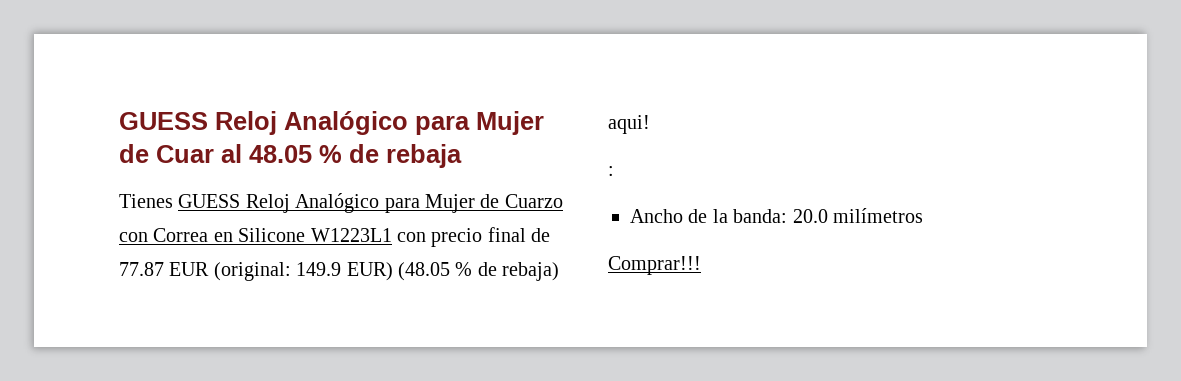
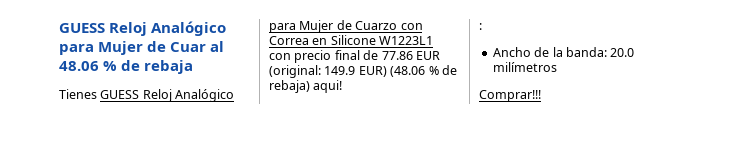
- GUESS Reloj Analógico para Mujer de Cuar al 48.05 % de rebaja
+ GUESS Reloj Analógico para Mujer de Cuar al 48.06 % de rebaja
- Tienes GUESS Reloj Analógico para Mujer de Cuarzo con Correa en Silicone W1223L1 con precio final de 77.87 EUR (original: 149.9 EUR) (48.05 % de rebaja) aqui!
+ Tienes GUESS Reloj Analógico para Mujer de Cuarzo con Correa en Silicone W1223L1 con precio final de 77.86 EUR (original: 149.9 EUR) (48.06 % de rebaja) aqui!

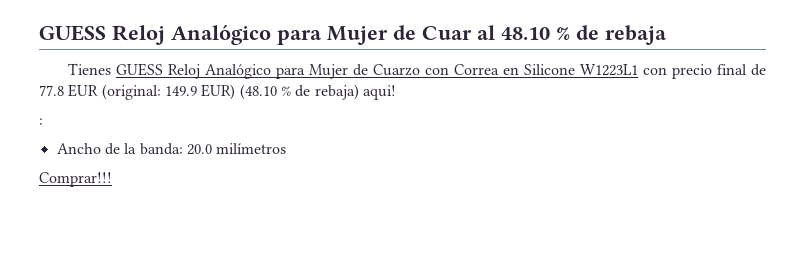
- GUESS Reloj Analógico para Mujer de Cuar al 48.06 % de rebaja
+ GUESS Reloj Analógico para Mujer de Cuar al 48.10 % de rebaja
- Tienes GUESS Reloj Analógico para Mujer de Cuarzo con Correa en Silicone W1223L1 con precio final de 77.86 EUR (original: 149.9 EUR) (48.06 % de rebaja) aqui!
+ Tienes GUESS Reloj Analógico para Mujer de Cuarzo con Correa en Silicone W1223L1 con precio final de 77.8 EUR (original: 149.9 EUR) (48.10 % de rebaja) aqui!

